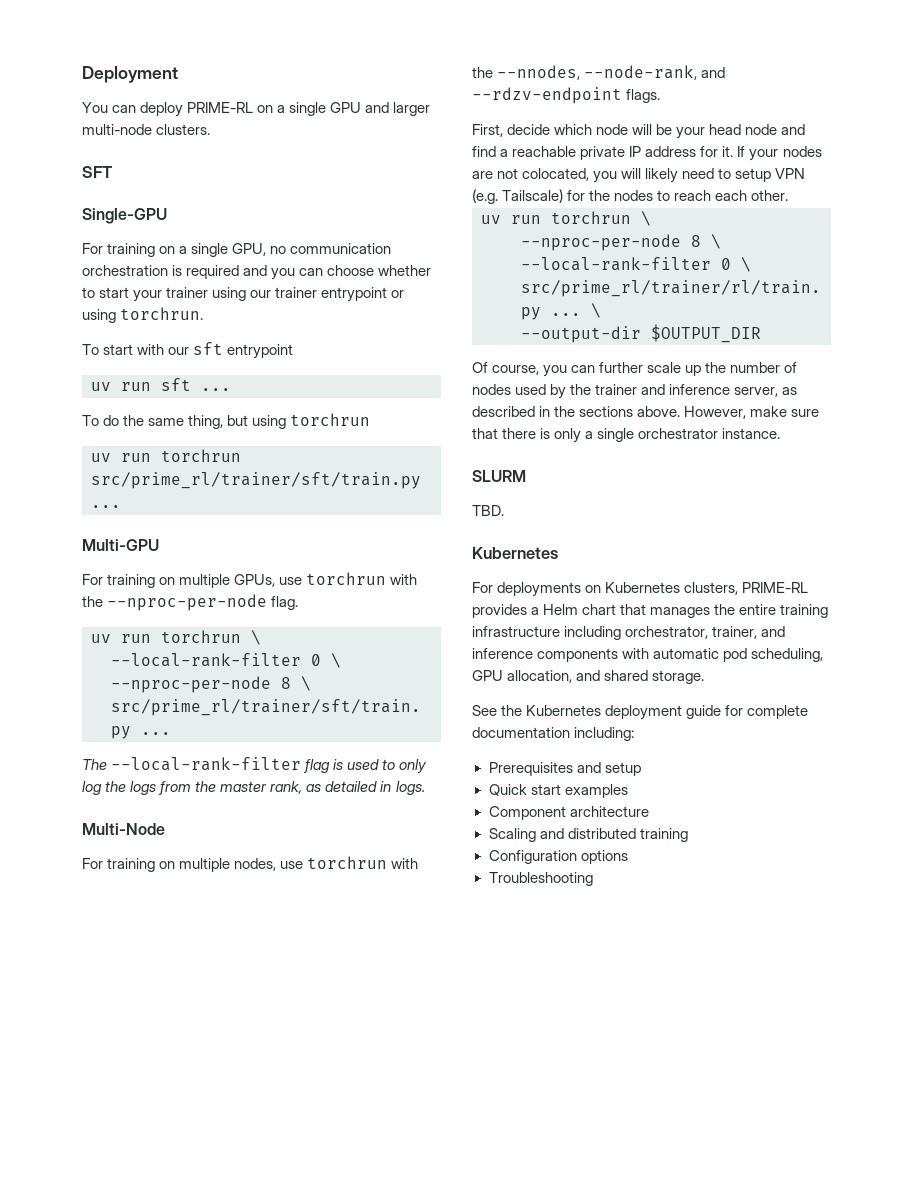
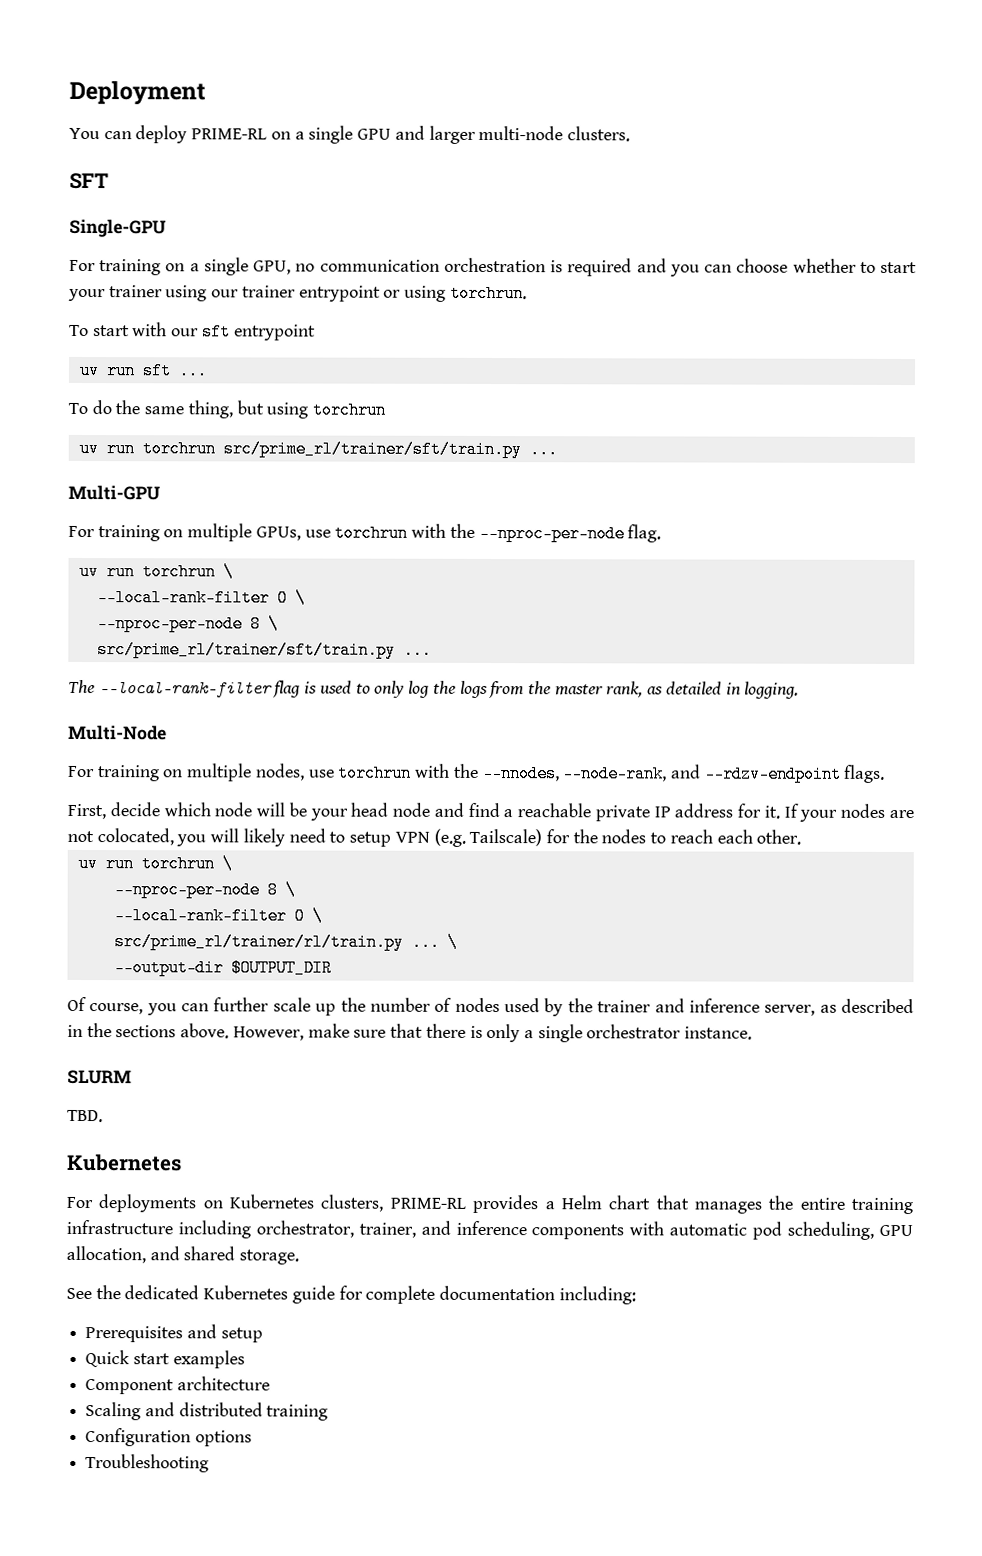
- The --local-rank-filter flag is used to only log the logs from the master rank, as detailed in logs.
+ The --local-rank-filter flag is used to only log the logs from the master rank, as detailed in logging.
- See the Kubernetes deployment guide for complete documentation including:
+ See the dedicated Kubernetes guide for complete documentation including:

